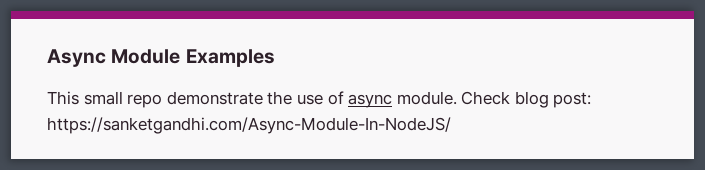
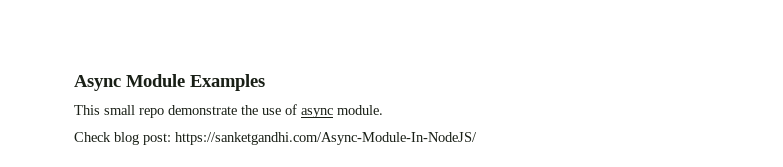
- This small repo demonstrate the use of async module. Check blog post: https://sanketgandhi.com/Async-Module-In-NodeJS/
+ This small repo demonstrate the use of async module.
+ Check blog post: https://sanketgandhi.com/Async-Module-In-NodeJS/

